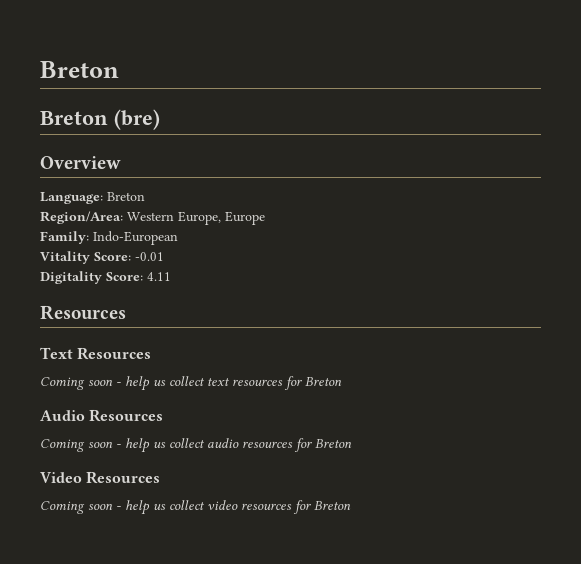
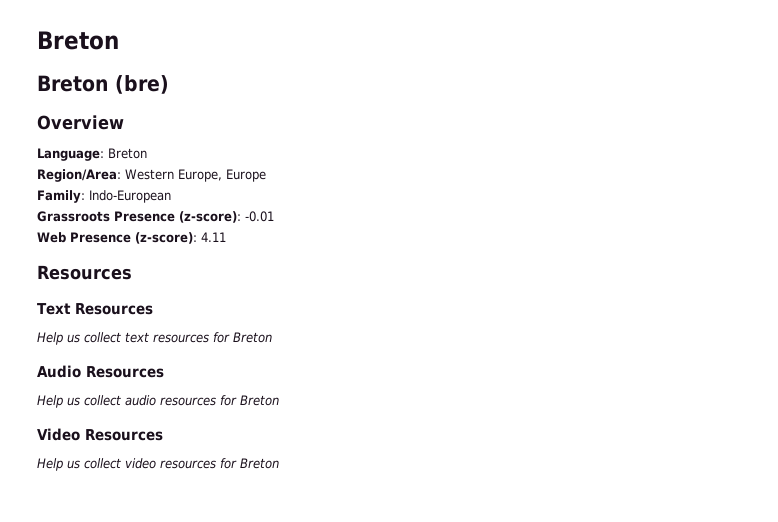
- Vitality Score: -0.01
- Digitality Score: 4.11
+ Grassroots Presence (z-score): -0.01
+ Web Presence (z-score): 4.11
- Coming soon - help us collect text resources for Breton
+ Help us collect text resources for Breton
- Coming soon - help us collect audio resources for Breton
+ Help us collect audio resources for Breton
- Coming soon - help us collect video resources for Breton
+ Help us collect video resources for Breton

